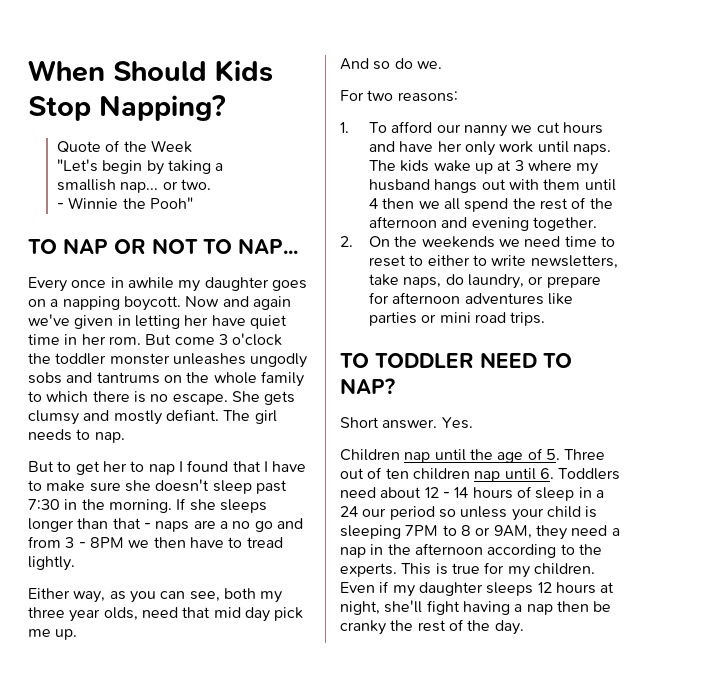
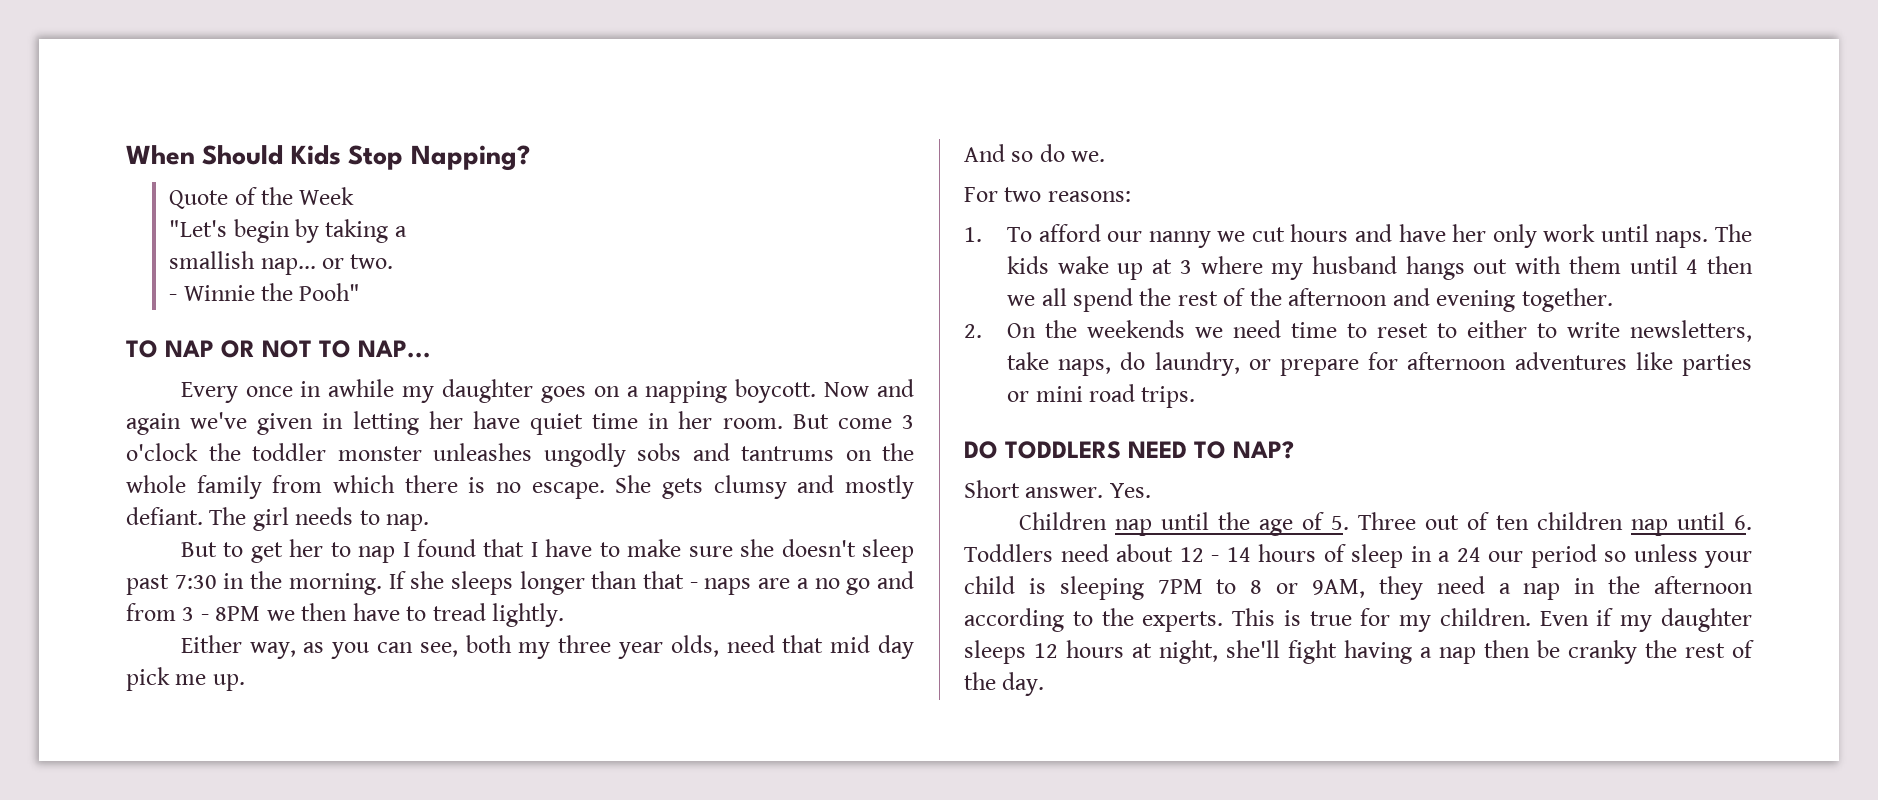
- Now and again we've given in letting her have quiet time in her rom.
+ Now and again we've given in letting her have quiet time in her room.
- But come 3 o'clock the toddler monster unleashes ungodly sobs and tantrums on the whole family to which there is no escape.
+ But come 3 o'clock the toddler monster unleashes ungodly sobs and tantrums on the whole family from which there is no escape.
- TO TODDLER NEED TO NAP?
+ DO TODDLERS NEED TO NAP?

